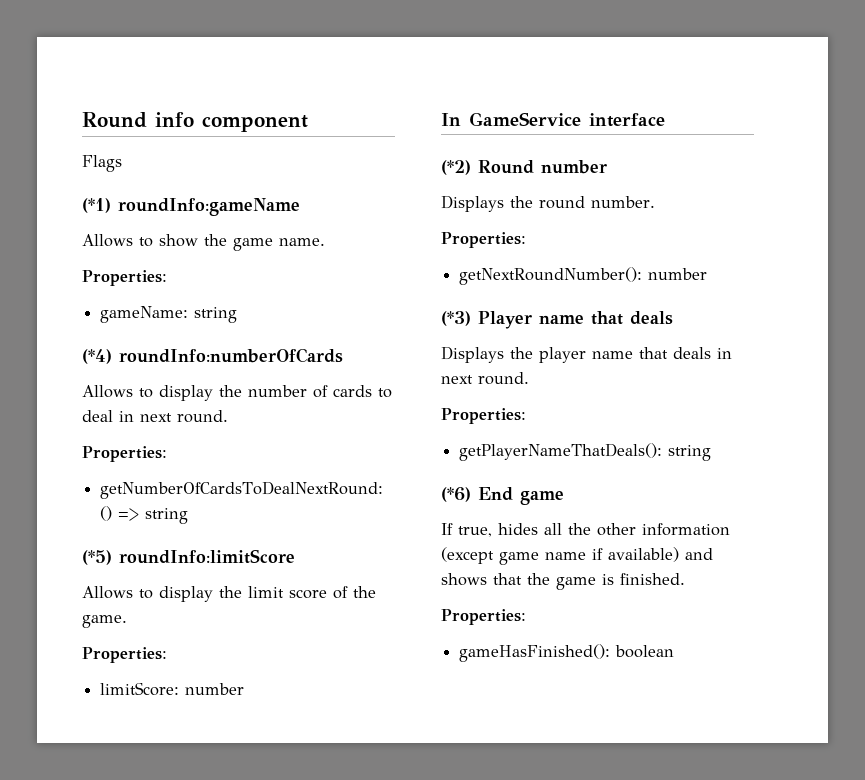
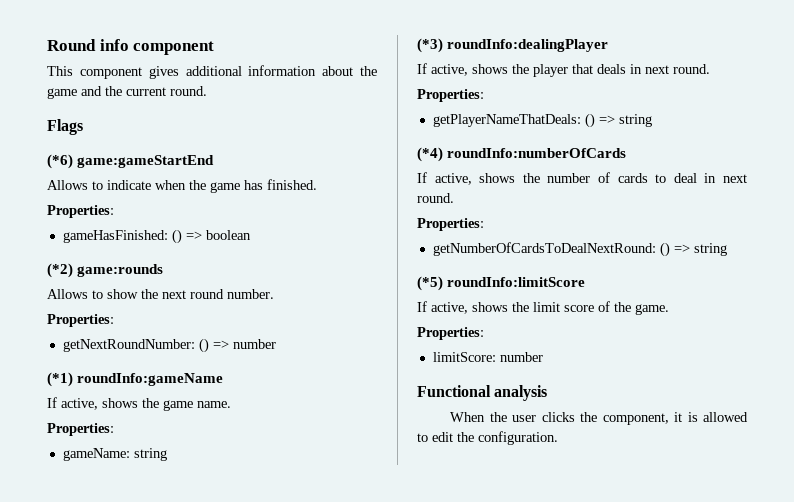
+ This component gives additional information about the game and the current round.
  Flags
+ (*6) game:gameStartEnd
+ Allows to indicate when the game has finished.
+ Properties:
+ gameHasFinished: () => boolean
+ (*2) game:rounds
+ Allows to show the next round number.
+ Properties:
+ getNextRoundNumber: () => number
- Allows to show the game name.
+ If active, shows the game name.
+ (*3) roundInfo:dealingPlayer
+ If active, shows the player that deals in next round.
+ Properties:
+ getPlayerNameThatDeals: () => string
- Allows to display the number of cards to deal in next round.
+ If active, shows the number of cards to deal in next round.
- Allows to display the limit score of the game.
+ If active, shows the limit score of the game.
- In GameService interface
- (*2) Round number
- Displays the round number.
- Properties:
- getNextRoundNumber(): number
- (*3) Player name that deals
- Displays the player name that deals in next round.
- Properties:
- getPlayerNameThatDeals(): string
- (*6) End game
- If true, hides all the other information (except game name if available) and shows that the game is finished.
- Properties:
- gameHasFinished(): boolean
+ Functional analysis
+ When the user clicks the component, it is allowed to edit the configuration.

